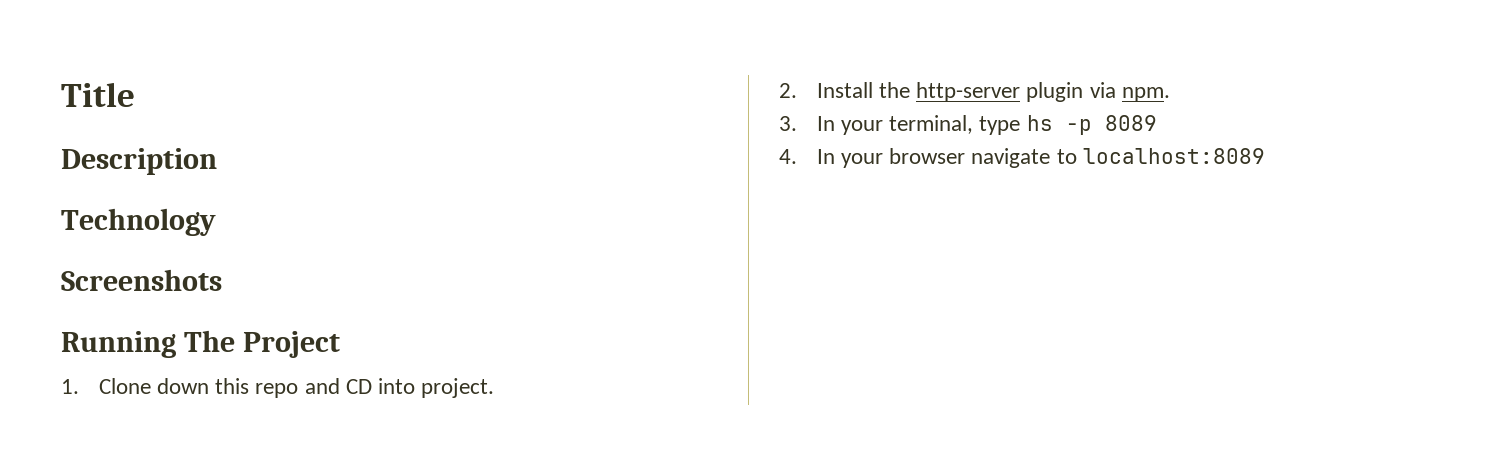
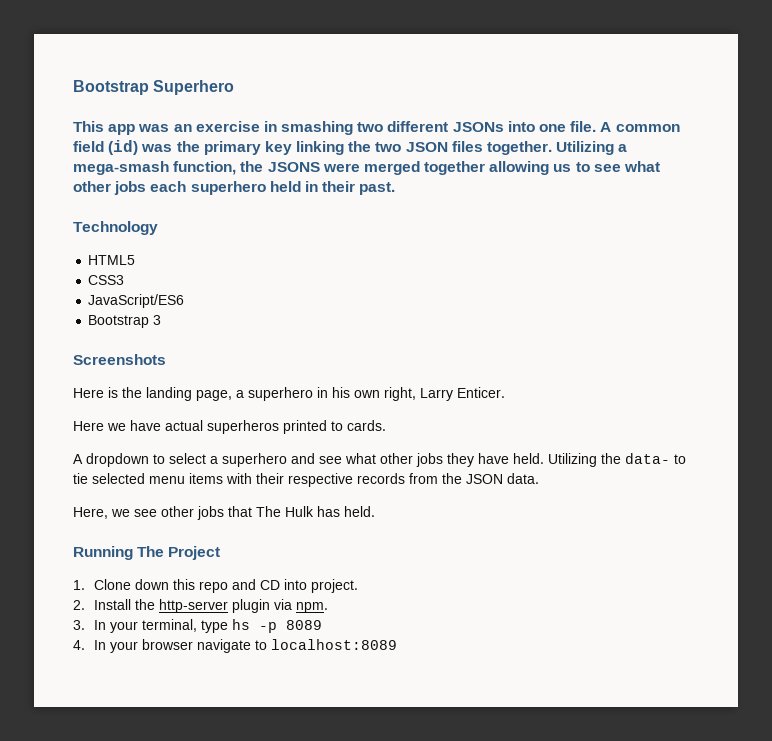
- Title
- Description
+ Bootstrap Superhero
+ This app was an exercise in smashing two different JSONs into one file. A common field (id) was the primary key linking the two JSON files together. Utilizing a mega-smash function, the JSONS were merged together allowing us to see what other jobs each superhero held in their past.
  Technology
+ HTML5
+ CSS3
+ JavaScript/ES6
+ Bootstrap 3
  Screenshots
+ Here is the landing page, a superhero in his own right, Larry Enticer.
+ Here we have actual superheros printed to cards.
+ A dropdown to select a superhero and see what other jobs they have held. Utilizing the data- to tie selected menu items with their respective records from the JSON data.
+ Here, we see other jobs that The Hulk has held.

